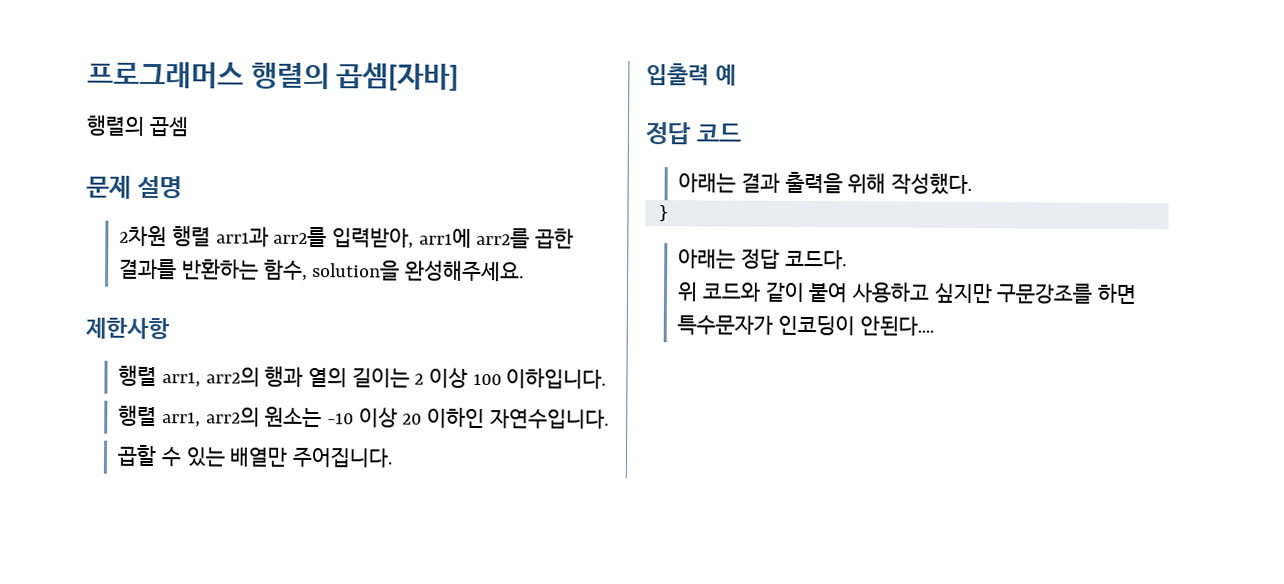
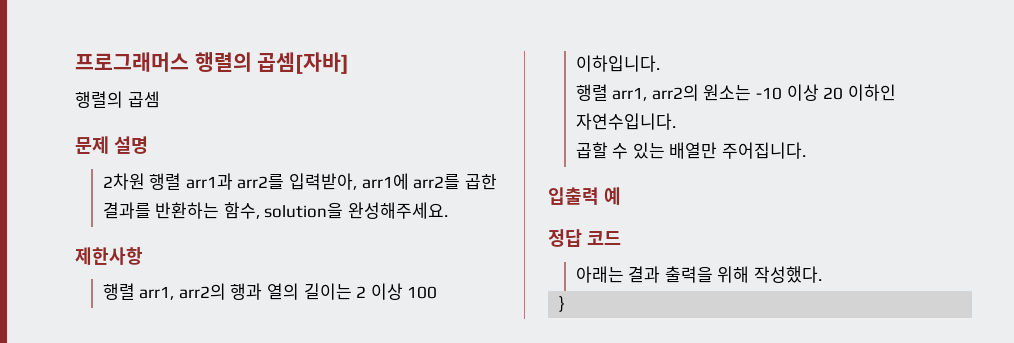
- 아래는 정답 코드다.
- 위 코드와 같이 붙여 사용하고 싶지만 구문강조를 하면 특수문자가 인코딩이 안된다....

